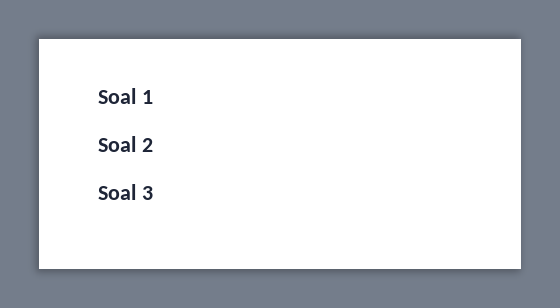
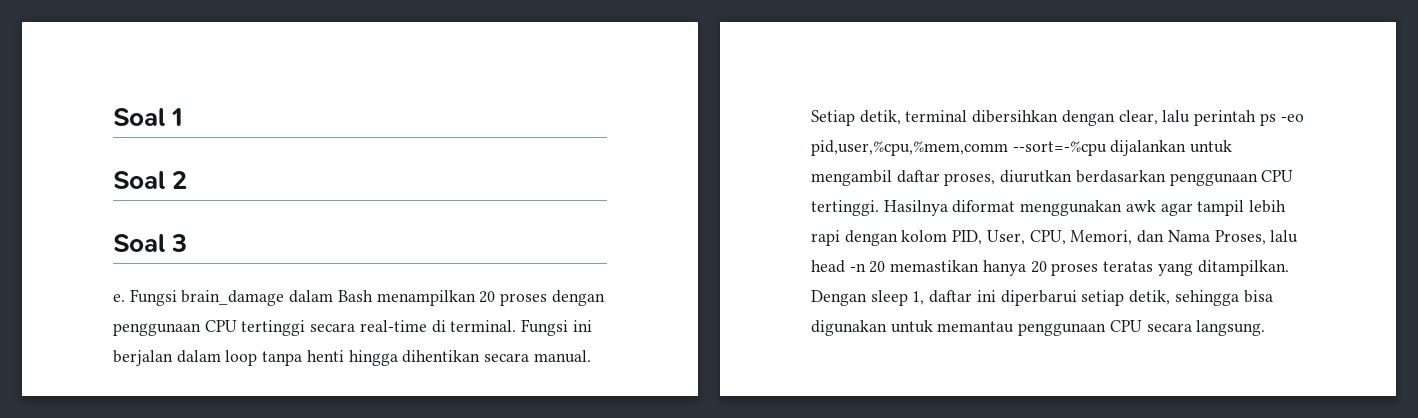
+ e. Fungsi brain_damage dalam Bash menampilkan 20 proses dengan penggunaan CPU tertinggi secara real-time di terminal. Fungsi ini berjalan dalam loop tanpa henti hingga dihentikan secara manual. Setiap detik, terminal dibersihkan dengan clear, lalu perintah ps -eo pid,user,%cpu,%mem,comm --sort=-%cpu dijalankan untuk mengambil daftar proses, diurutkan berdasarkan penggunaan CPU tertinggi. Hasilnya diformat menggunakan awk agar tampil lebih rapi dengan kolom PID, User, CPU, Memori, dan Nama Proses, lalu head -n 20 memastikan hanya 20 proses teratas yang ditampilkan. Dengan sleep 1, daftar ini diperbarui setiap detik, sehingga bisa digunakan untuk memantau penggunaan CPU secara langsung.

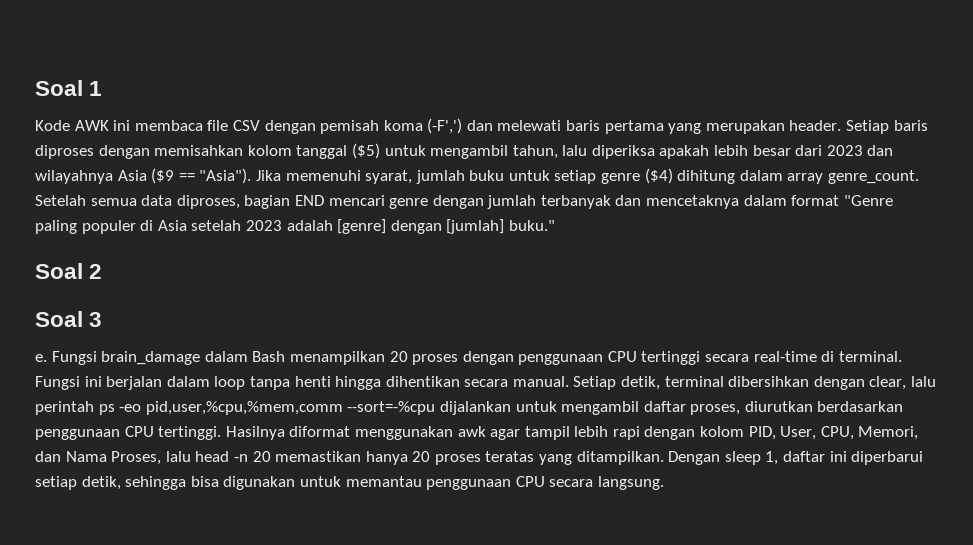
+ Kode AWK ini membaca file CSV dengan pemisah koma (-F',') dan melewati baris pertama yang merupakan header. Setiap baris diproses dengan memisahkan kolom tanggal ($5) untuk mengambil tahun, lalu diperiksa apakah lebih besar dari 2023 dan wilayahnya Asia ($9 == "Asia"). Jika memenuhi syarat, jumlah buku untuk setiap genre ($4) dihitung dalam array genre_count. Setelah semua data diproses, bagian END mencari genre dengan jumlah terbanyak dan mencetaknya dalam format "Genre paling populer di Asia setelah 2023 adalah [genre] dengan [jumlah] buku."

